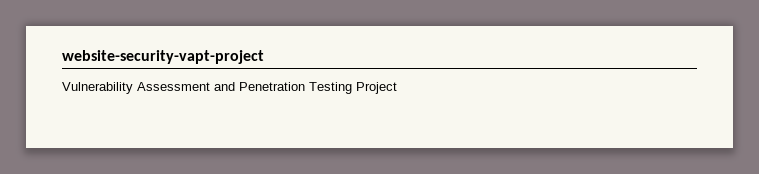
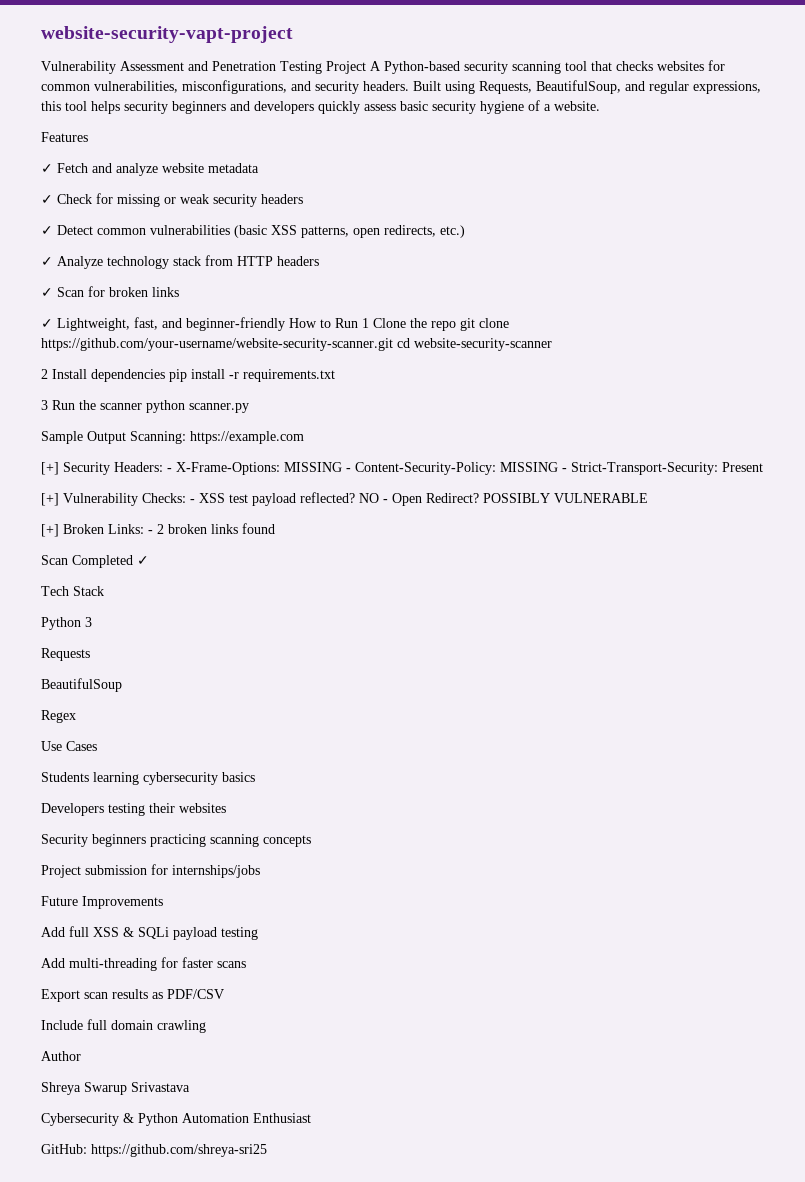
- Vulnerability Assessment and Penetration Testing Project
+ Vulnerability Assessment and Penetration Testing Project A Python-based security scanning tool that checks websites for common vulnerabilities, misconfigurations, and security headers. Built using Requests, BeautifulSoup, and regular expressions, this tool helps security beginners and developers quickly assess basic security hygiene of a website.
+ Features
+ ✓ Fetch and analyze website metadata
+ ✓ Check for missing or weak security headers
+ ✓ Detect common vulnerabilities (basic XSS patterns, open redirects, etc.)
+ ✓ Analyze technology stack from HTTP headers
+ ✓ Scan for broken links
+ ✓ Lightweight, fast, and beginner-friendly How to Run 1 Clone the repo git clone https://github.com/your-username/website-security-scanner.git cd website-security-scanner
+ 2 Install dependencies pip install -r requirements.txt
+ 3 Run the scanner python scanner.py
+ Sample Output Scanning: https://example.com
+ [+] Security Headers: - X-Frame-Options: MISSING - Content-Security-Policy: MISSING - Strict-Transport-Security: Present
+ [+] Vulnerability Checks: - XSS test payload reflected? NO - Open Redirect? POSSIBLY VULNERABLE
+ [+] Broken Links: - 2 broken links found
+ Scan Completed ✓
+ Tech Stack
+ Python 3
+ Requests
+ BeautifulSoup
+ Regex
+ Use Cases
+ Students learning cybersecurity basics
+ Developers testing their websites
+ Security beginners practicing scanning concepts
+ Project submission for internships/jobs
+ Future Improvements
+ Add full XSS & SQLi payload testing
+ Add multi-threading for faster scans
+ Export scan results as PDF/CSV
+ Include full domain crawling
+ Author
+ Shreya Swarup Srivastava
+ Cybersecurity & Python Automation Enthusiast
+ GitHub: https://github.com/shreya-sri25

